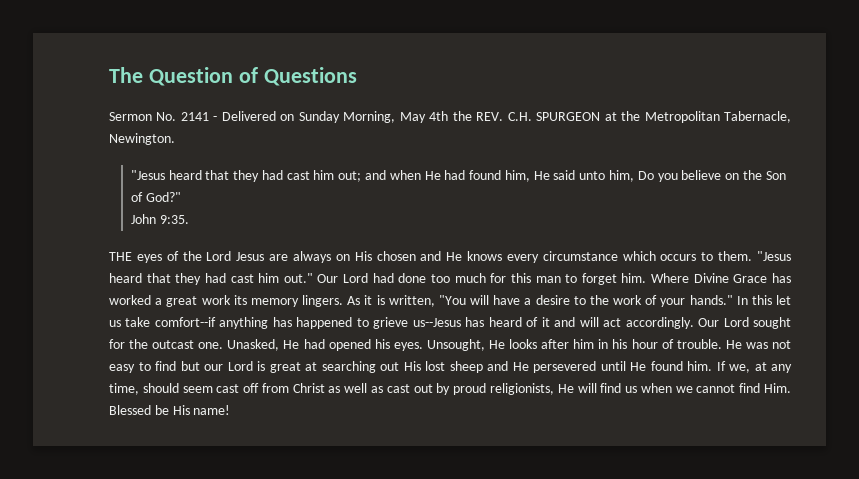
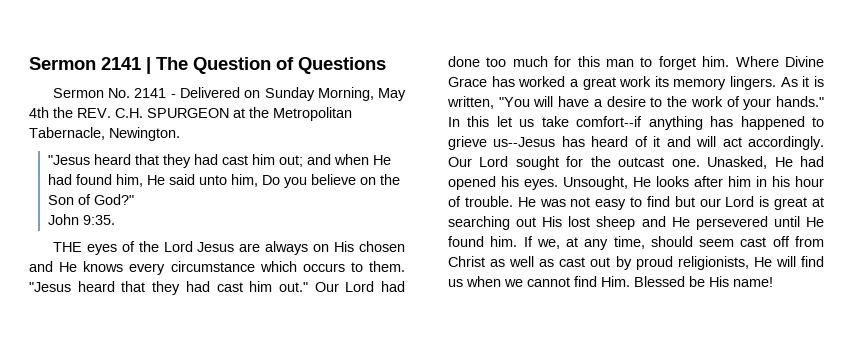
- The Question of Questions
+ Sermon 2141 | The Question of Questions

